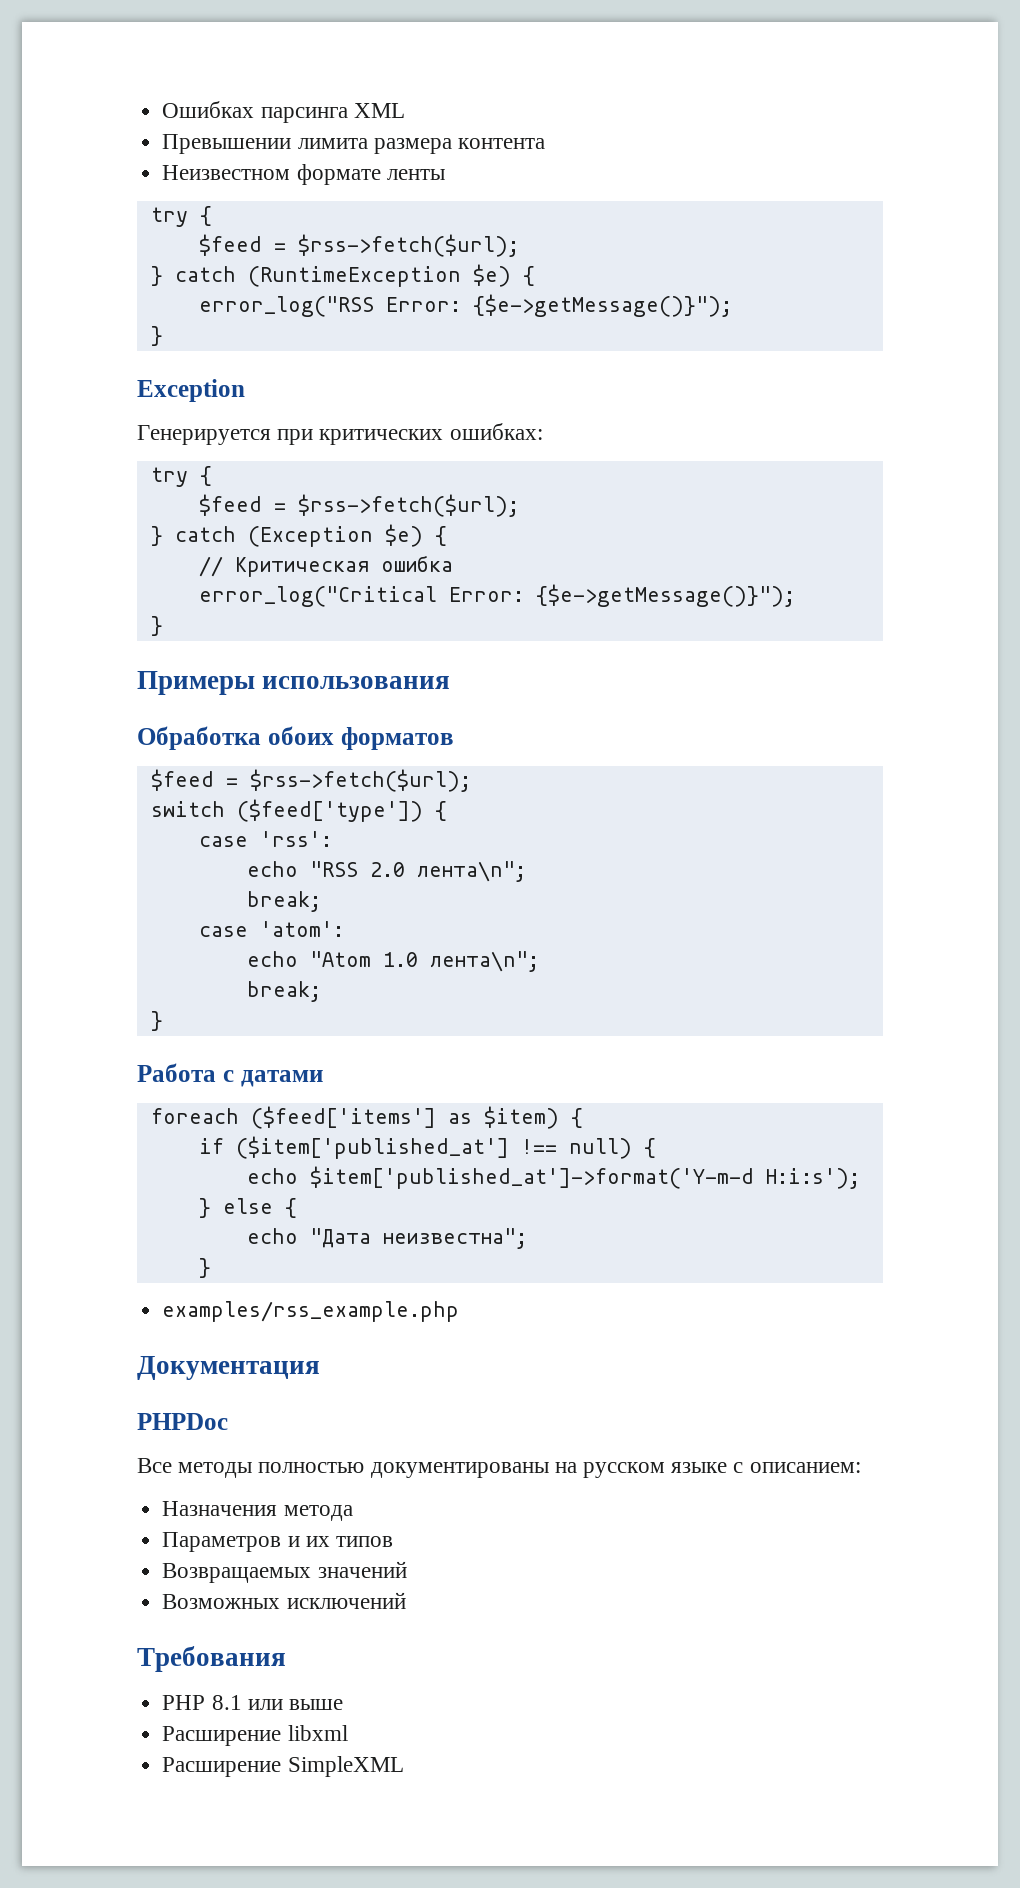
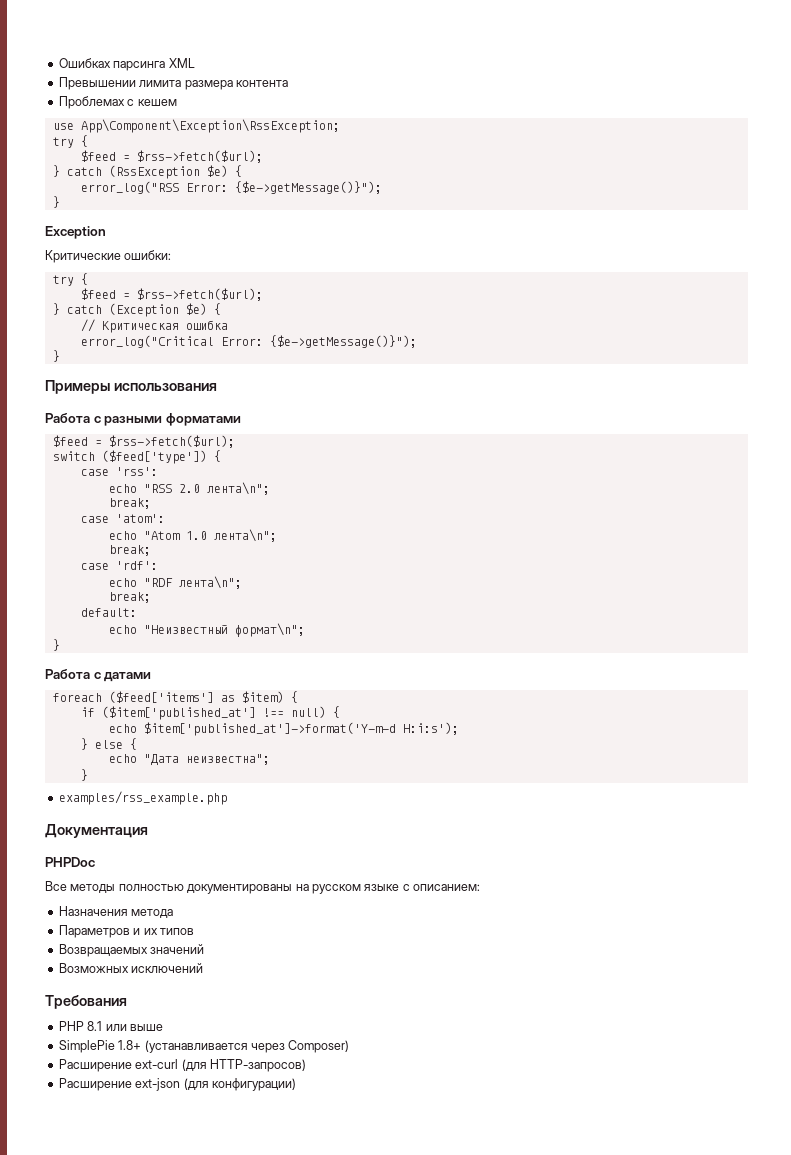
- Неизвестном формате ленты
+ Проблемах с кешем
+ use App\Component\Exception\RssException;
  try {
  $feed = $rss->fetch($url);
- } catch (RuntimeException $e) {
+ } catch (RssException $e) {
- Генерируется при критических ошибках:
+ Критические ошибки:
- Обработка обоих форматов
+ Работа с разными форматами
+ case 'rdf':
+ echo "RDF лента\n";
+ break;
+ default:
+ echo "Неизвестный формат\n";
- Расширение libxml
- Расширение SimpleXML
+ SimplePie 1.8+ (устанавливается через Composer)
+ Расширение ext-curl (для HTTP-запросов)
+ Расширение ext-json (для конфигурации)

